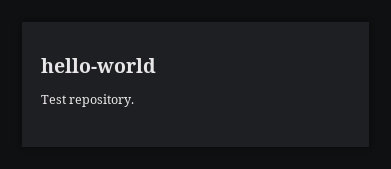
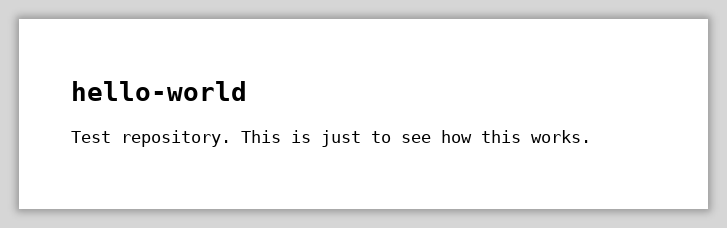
+ This is just to see how this works.

